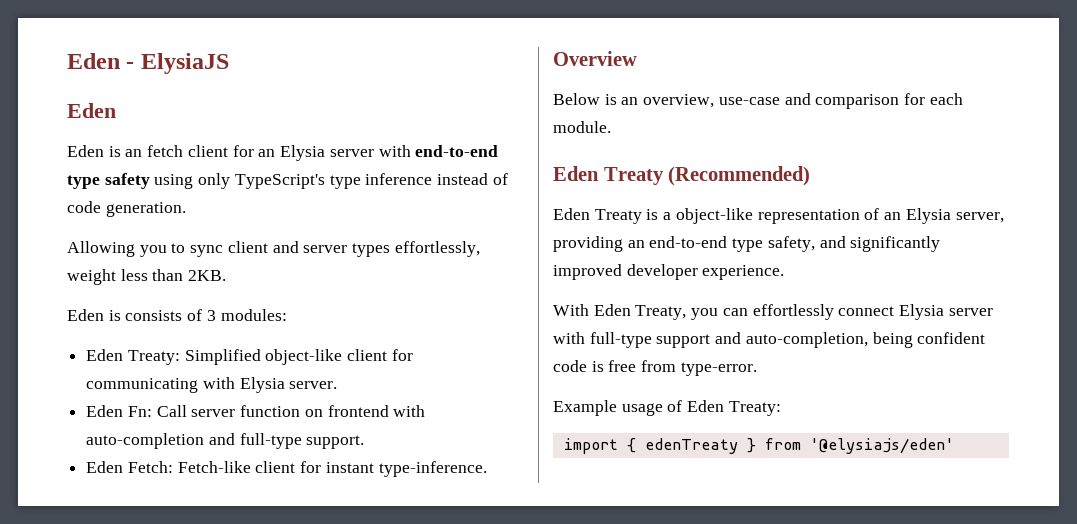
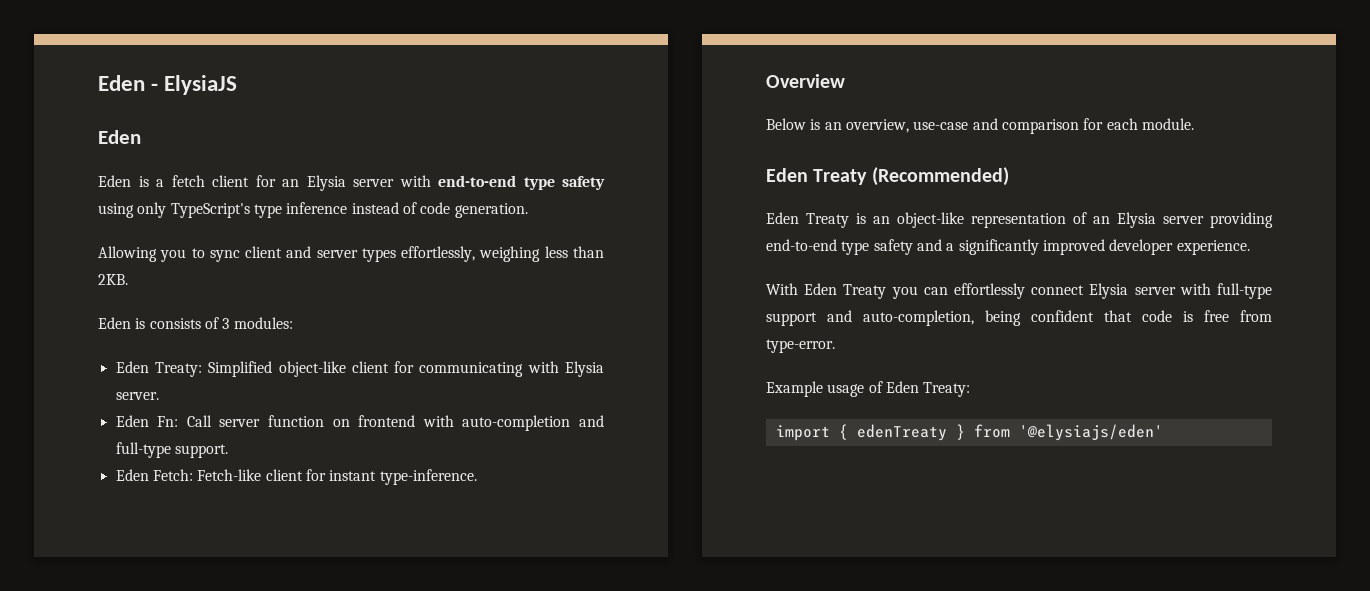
- Eden is an fetch client for an Elysia server with end-to-end type safety using only TypeScript's type inference instead of code generation.
+ Eden is a fetch client for an Elysia server with end-to-end type safety using only TypeScript's type inference instead of code generation.
- Allowing you to sync client and server types effortlessly, weight less than 2KB.
+ Allowing you to sync client and server types effortlessly, weighing less than 2KB.
- Eden Treaty is a object-like representation of an Elysia server, providing an end-to-end type safety, and significantly improved developer experience.
+ Eden Treaty is an object-like representation of an Elysia server providing end-to-end type safety and a significantly improved developer experience.
- With Eden Treaty, you can effortlessly connect Elysia server with full-type support and auto-completion, being confident code is free from type-error.
+ With Eden Treaty you can effortlessly connect Elysia server with full-type support and auto-completion, being confident that code is free from type-error.

